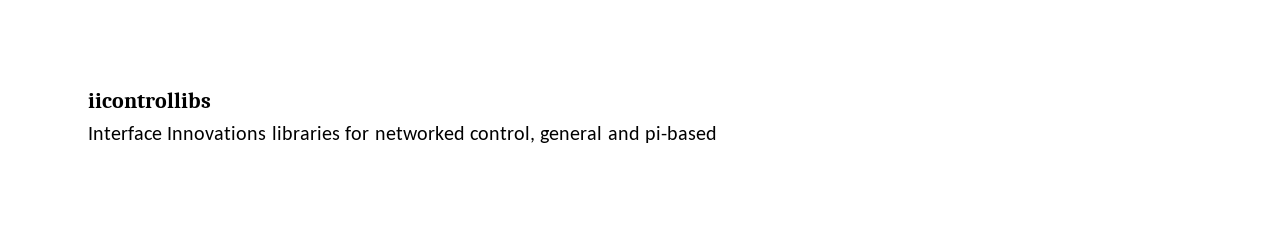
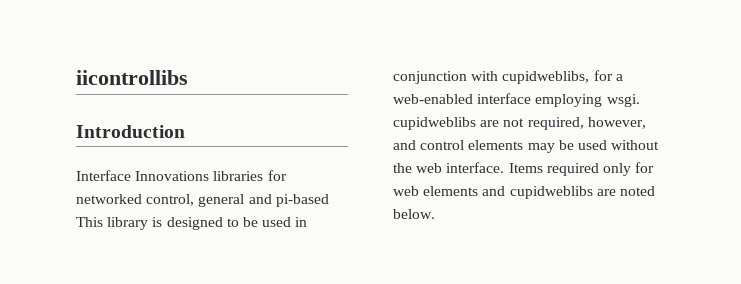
+ Introduction
- Interface Innovations libraries for networked control, general and pi-based
+ Interface Innovations libraries for networked control, general and pi-based This library is designed to be used in conjunction with cupidweblibs, for a web-enabled interface employing wsgi. cupidweblibs are not required, however, and control elements may be used without the web interface. Items required only for web elements and cupidweblibs are noted below.

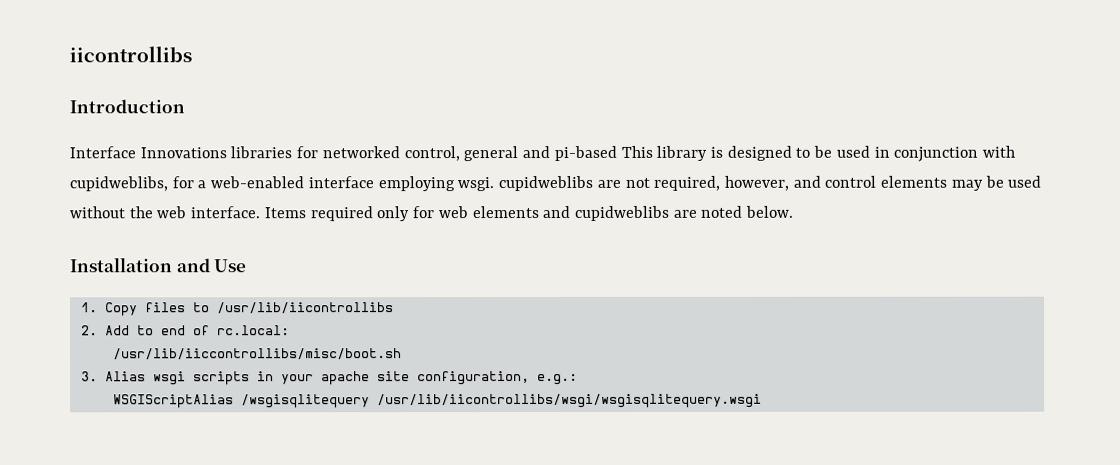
+ Installation and Use
+ 1. Copy files to /usr/lib/iicontrollibs
+ 2. Add to end of rc.local:
+ /usr/lib/iiccontrollibs/misc/boot.sh
+ 3. Alias wsgi scripts in your apache site configuration, e.g.:
+ WSGIScriptAlias /wsgisqlitequery /usr/lib/iicontrollibs/wsgi/wsgisqlitequery.wsgi

